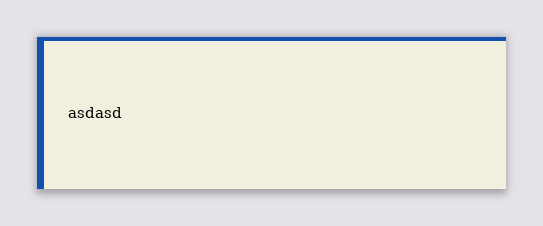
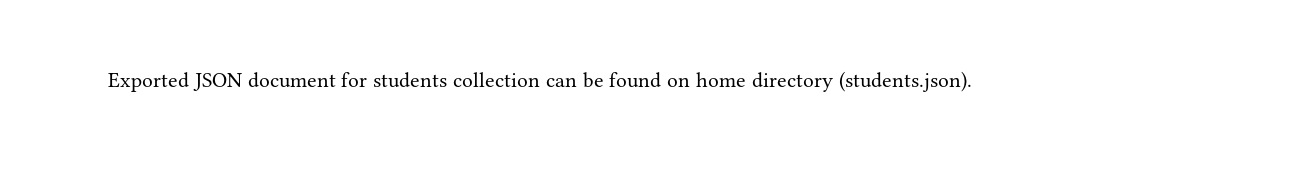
- asdasd
+ Exported JSON document for students collection can be found on home directory (students.json).

